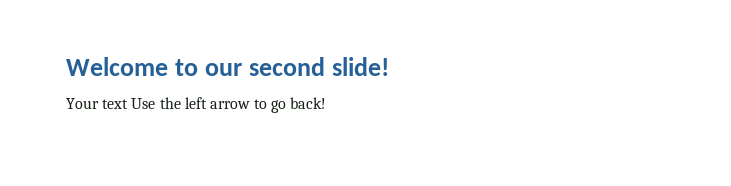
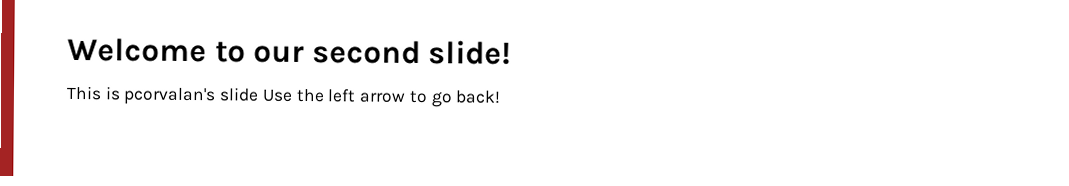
- Your text Use the left arrow to go back!
+ This is pcorvalan's slide Use the left arrow to go back!

